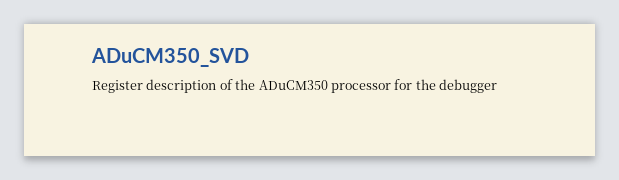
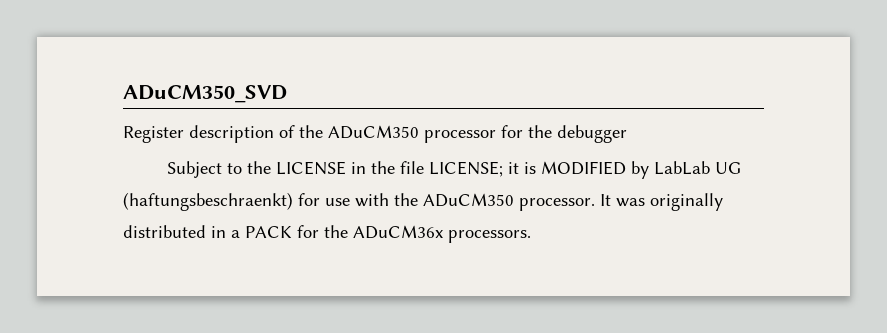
+ Subject to the LICENSE in the file LICENSE; it is MODIFIED by LabLab UG (haftungsbeschraenkt) for use with the ADuCM350 processor. It was originally distributed in a PACK for the ADuCM36x processors.

